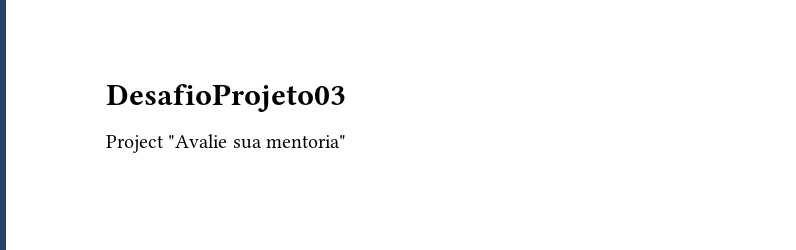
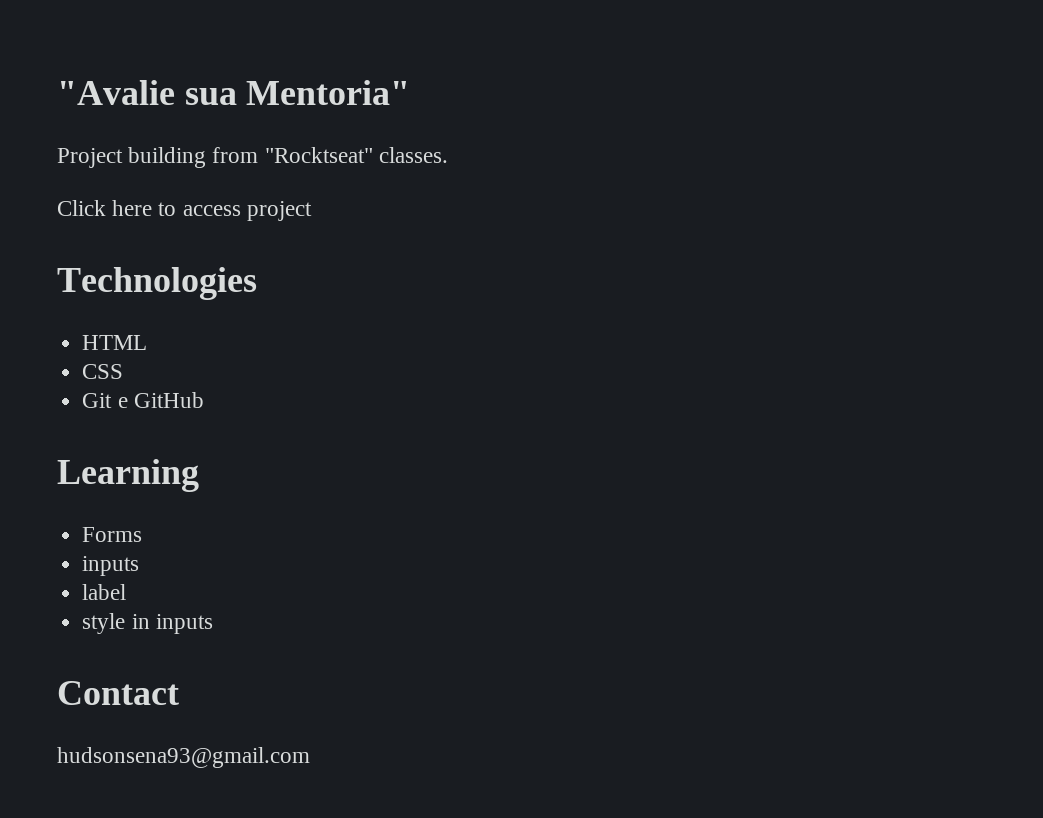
- DesafioProjeto03
- Project "Avalie sua mentoria"
+ "Avalie sua Mentoria"
+ Project building from "Rocktseat" classes.
+ Click here to access project
+ Technologies
+ HTML
+ CSS
+ Git e GitHub
+ Learning
+ Forms
+ inputs
+ label
+ style in inputs
+ Contact
+ hudsonsena93@gmail.com

